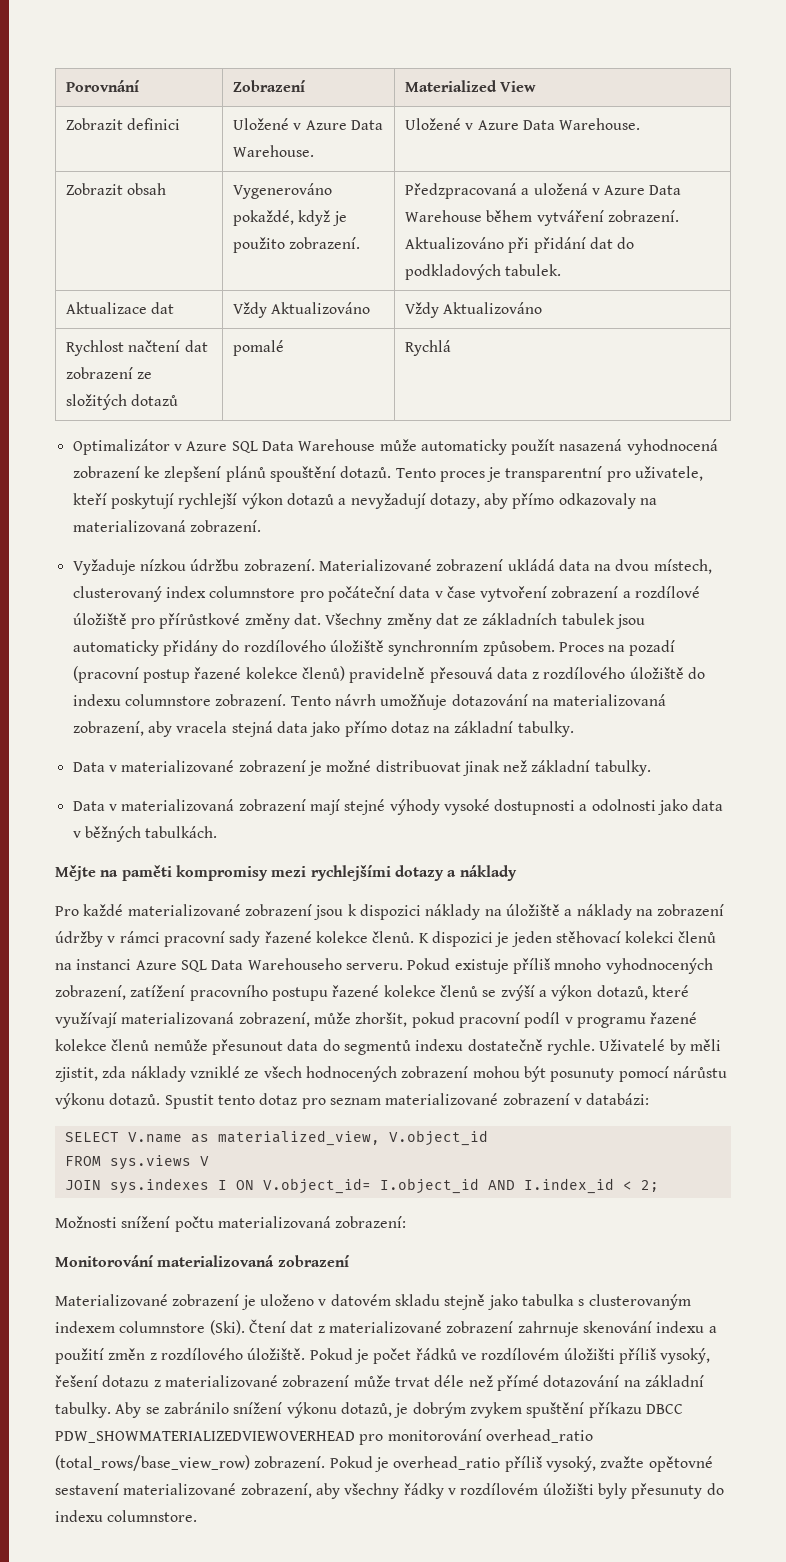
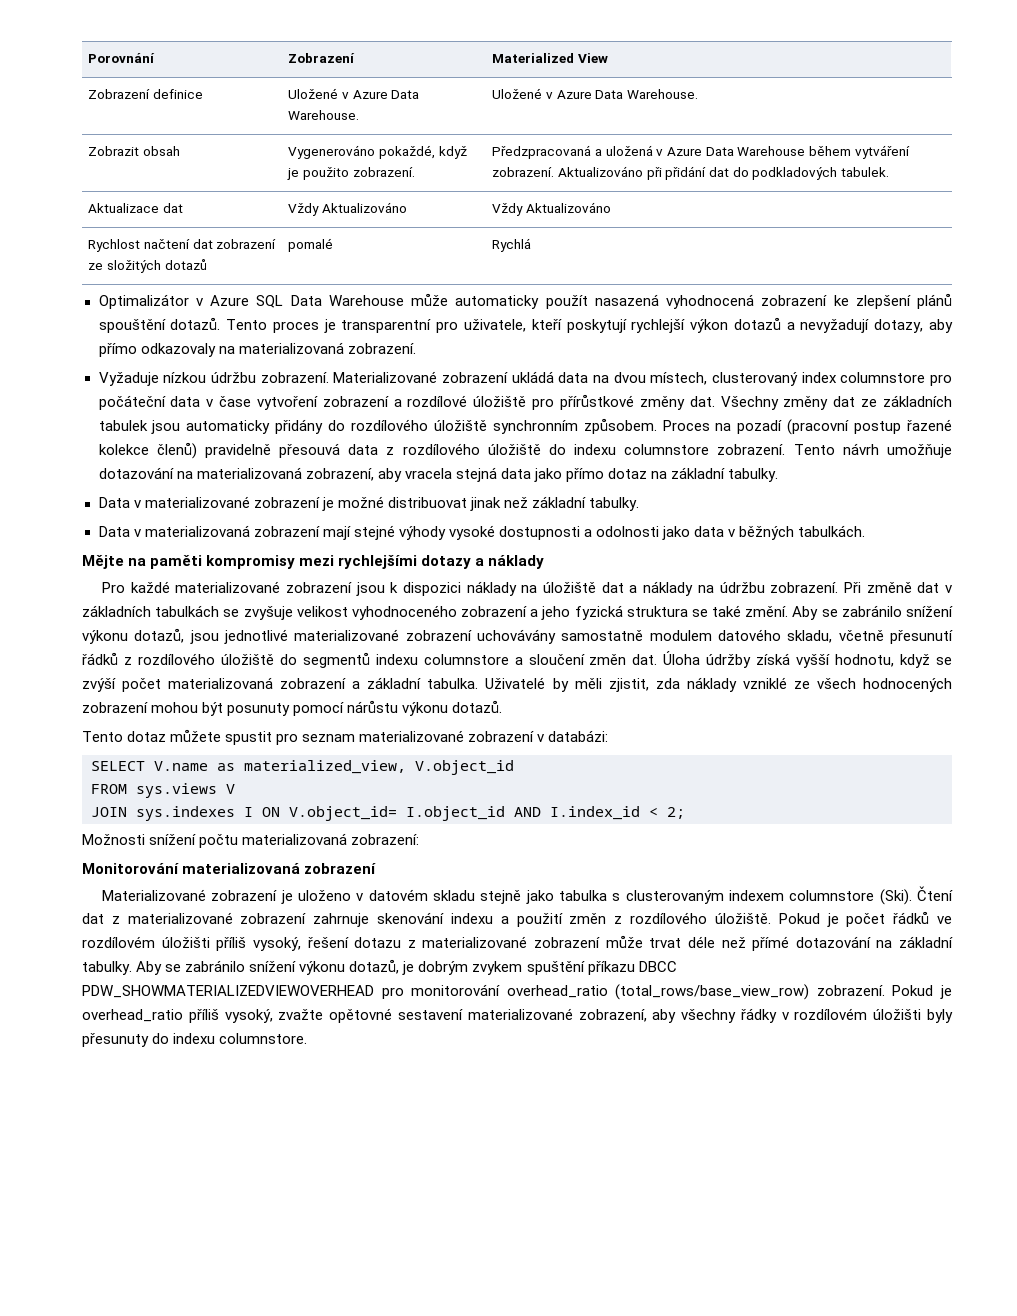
- Zobrazit definici | Uložené v Azure Data Warehouse. | Uložené v Azure Data Warehouse.
+ Zobrazení definice | Uložené v Azure Data Warehouse. | Uložené v Azure Data Warehouse.
- Pro každé materializované zobrazení jsou k dispozici náklady na úložiště a náklady na zobrazení údržby v rámci pracovní sady řazené kolekce členů. K dispozici je jeden stěhovací kolekci členů na instanci Azure SQL Data Warehouseho serveru. Pokud existuje příliš mnoho vyhodnocených zobrazení, zatížení pracovního postupu řazené kolekce členů se zvýší a výkon dotazů, které využívají materializovaná zobrazení, může zhoršit, pokud pracovní podíl v programu řazené kolekce členů nemůže přesunout data do segmentů indexu dostatečně rychle.
+ Pro každé materializované zobrazení jsou k dispozici náklady na úložiště dat a náklady na údržbu zobrazení. Při změně dat v základních tabulkách se zvyšuje velikost vyhodnoceného zobrazení a jeho fyzická struktura se také změní. Aby se zabránilo snížení výkonu dotazů, jsou jednotlivé materializované zobrazení uchovávány samostatně modulem datového skladu, včetně přesunutí řádků z rozdílového úložiště do segmentů indexu columnstore a sloučení změn dat. Úloha údržby získá vyšší hodnotu, když se zvýší počet materializovaná zobrazení a základní tabulka.
- Uživatelé by měli zjistit, zda náklady vzniklé ze všech hodnocených zobrazení mohou být posunuty pomocí nárůstu výkonu dotazů. Spustit tento dotaz pro seznam materializované zobrazení v databázi:
+ Uživatelé by měli zjistit, zda náklady vzniklé ze všech hodnocených zobrazení mohou být posunuty pomocí nárůstu výkonu dotazů.
+ Tento dotaz můžete spustit pro seznam materializované zobrazení v databázi:

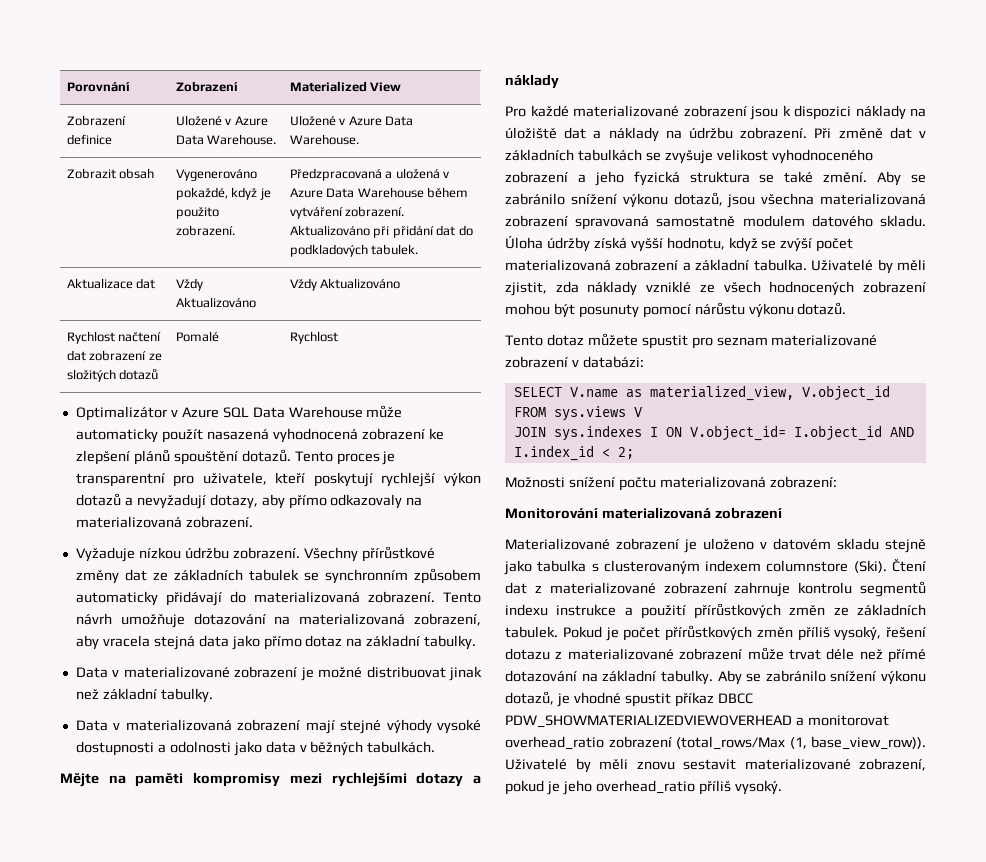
- Rychlost načtení dat zobrazení ze složitých dotazů | pomalé | Rychlá
+ Rychlost načtení dat zobrazení ze složitých dotazů | Pomalé | Rychlost
- Materializované zobrazení ukládá data na dvou místech, clusterovaný index columnstore pro počáteční data v čase vytvoření zobrazení a rozdílové úložiště pro přírůstkové změny dat. Všechny změny dat ze základních tabulek jsou automaticky přidány do rozdílového úložiště synchronním způsobem. Proces na pozadí (pracovní postup řazené kolekce členů) pravidelně přesouvá data z rozdílového úložiště do indexu columnstore zobrazení.
+ Všechny přírůstkové změny dat ze základních tabulek se synchronním způsobem automaticky přidávají do materializovaná zobrazení.
- Aby se zabránilo snížení výkonu dotazů, jsou jednotlivé materializované zobrazení uchovávány samostatně modulem datového skladu, včetně přesunutí řádků z rozdílového úložiště do segmentů indexu columnstore a sloučení změn dat.
+ Aby se zabránilo snížení výkonu dotazů, jsou všechna materializovaná zobrazení spravovaná samostatně modulem datového skladu.
- Čtení dat z materializované zobrazení zahrnuje skenování indexu a použití změn z rozdílového úložiště. Pokud je počet řádků ve rozdílovém úložišti příliš vysoký, řešení dotazu z materializované zobrazení může trvat déle než přímé dotazování na základní tabulky.
+ Čtení dat z materializované zobrazení zahrnuje kontrolu segmentů indexu instrukce a použití přírůstkových změn ze základních tabulek. Pokud je počet přírůstkových změn příliš vysoký, řešení dotazu z materializované zobrazení může trvat déle než přímé dotazování na základní tabulky.
- Aby se zabránilo snížení výkonu dotazů, je dobrým zvykem spuštění příkazu DBCC PDW_SHOWMATERIALIZEDVIEWOVERHEAD pro monitorování overhead_ratio (total_rows/base_view_row) zobrazení. Pokud je overhead_ratio příliš vysoký, zvažte opětovné sestavení materializované zobrazení, aby všechny řádky v rozdílovém úložišti byly přesunuty do indexu columnstore.
+ Aby se zabránilo snížení výkonu dotazů, je vhodné spustit příkaz DBCC PDW_SHOWMATERIALIZEDVIEWOVERHEAD a monitorovat overhead_ratio zobrazení (total_rows/Max (1, base_view_row)). Uživatelé by měli znovu sestavit materializované zobrazení, pokud je jeho overhead_ratio příliš vysoký.

